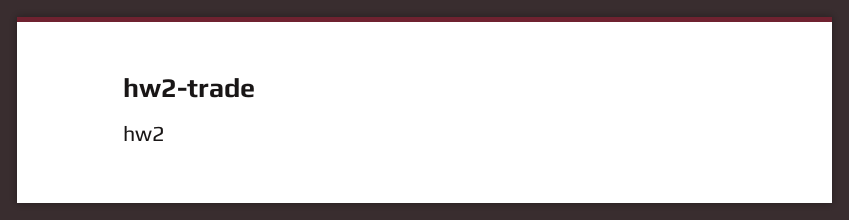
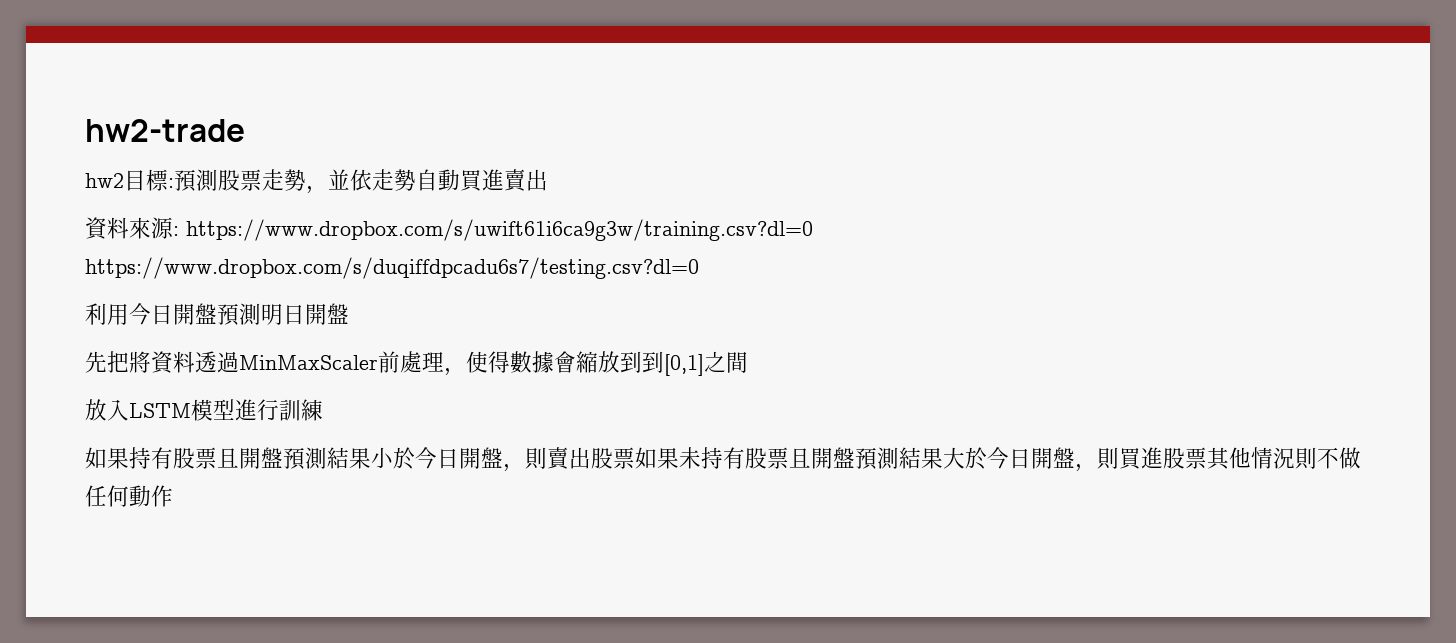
- hw2
+ hw2目標:預測股票走勢，並依走勢自動買進賣出
+ 資料來源: https://www.dropbox.com/s/uwift61i6ca9g3w/training.csv?dl=0 https://www.dropbox.com/s/duqiffdpcadu6s7/testing.csv?dl=0
+ 利用今日開盤預測明日開盤
+ 先把將資料透過MinMaxScaler前處理，使得數據會縮放到到[0,1]之間
+ 放入LSTM模型進行訓練
+ 如果持有股票且開盤預測結果小於今日開盤，則賣出股票如果未持有股票且開盤預測結果大於今日開盤，則買進股票其他情況則不做任何動作

